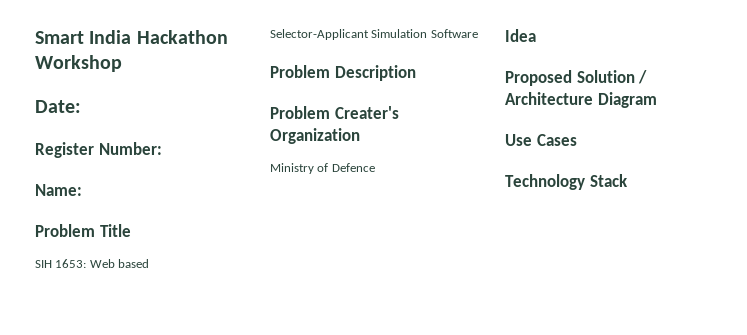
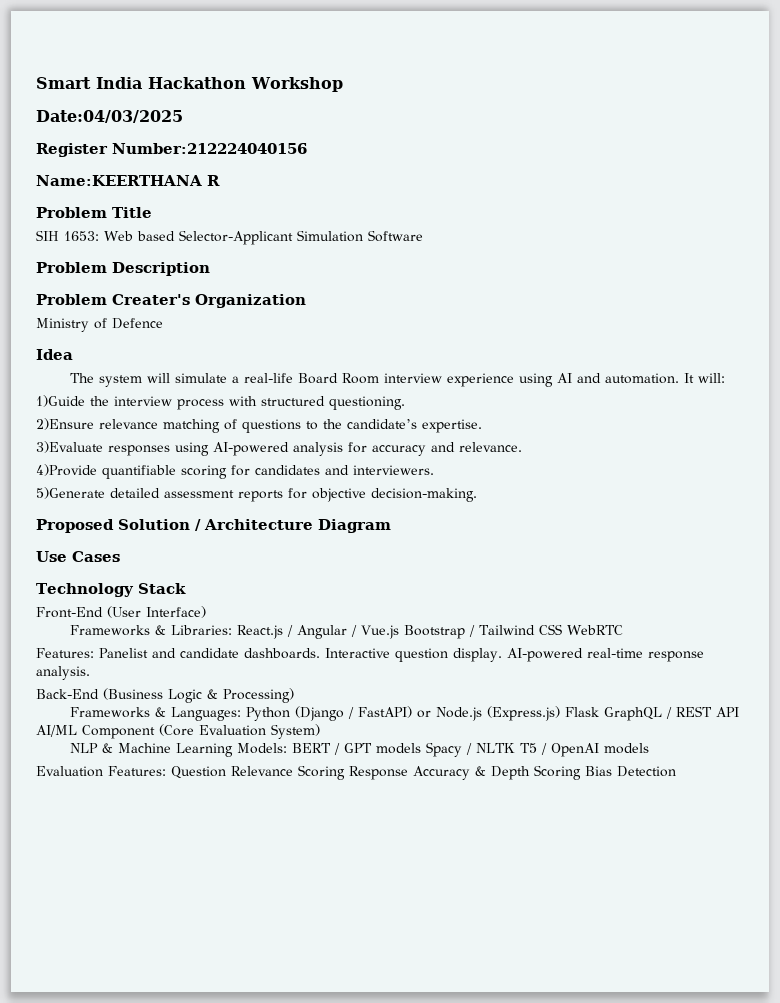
- Date:
+ Date:04/03/2025
- Register Number:
- Name:
+ Register Number:212224040156
+ Name:KEERTHANA R
+ The system will simulate a real-life Board Room interview experience using AI and automation. It will:
+ 1)Guide the interview process with structured questioning.
+ 2)Ensure relevance matching of questions to the candidate’s expertise.
+ 3)Evaluate responses using AI-powered analysis for accuracy and relevance.
+ 4)Provide quantifiable scoring for candidates and interviewers.
+ 5)Generate detailed assessment reports for objective decision-making.
+ Front-End (User Interface)
+ Frameworks & Libraries: React.js / Angular / Vue.js Bootstrap / Tailwind CSS WebRTC
+ Features: Panelist and candidate dashboards. Interactive question display. AI-powered real-time response analysis.
+ Back-End (Business Logic & Processing)
+ Frameworks & Languages: Python (Django / FastAPI) or Node.js (Express.js) Flask GraphQL / REST API AI/ML Component (Core Evaluation System)
+ NLP & Machine Learning Models: BERT / GPT models Spacy / NLTK T5 / OpenAI models
+ Evaluation Features: Question Relevance Scoring Response Accuracy & Depth Scoring Bias Detection

